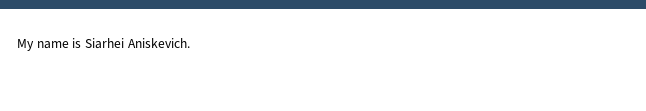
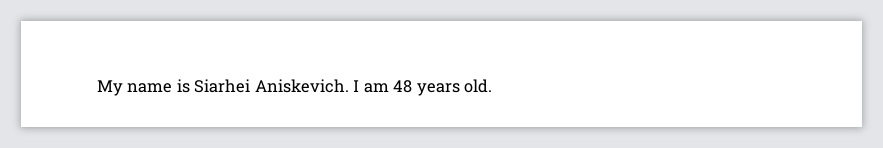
+ I am 48 years old.

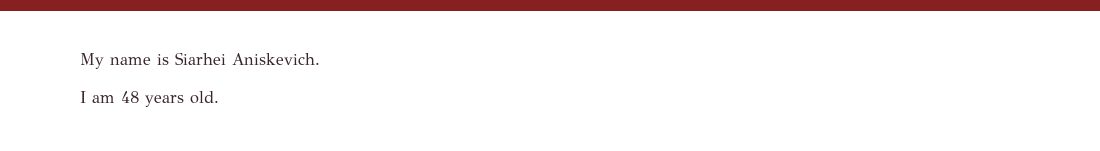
- My name is Siarhei Aniskevich. I am 48 years old.
+ My name is Siarhei Aniskevich.
+ I am 48 years old.

